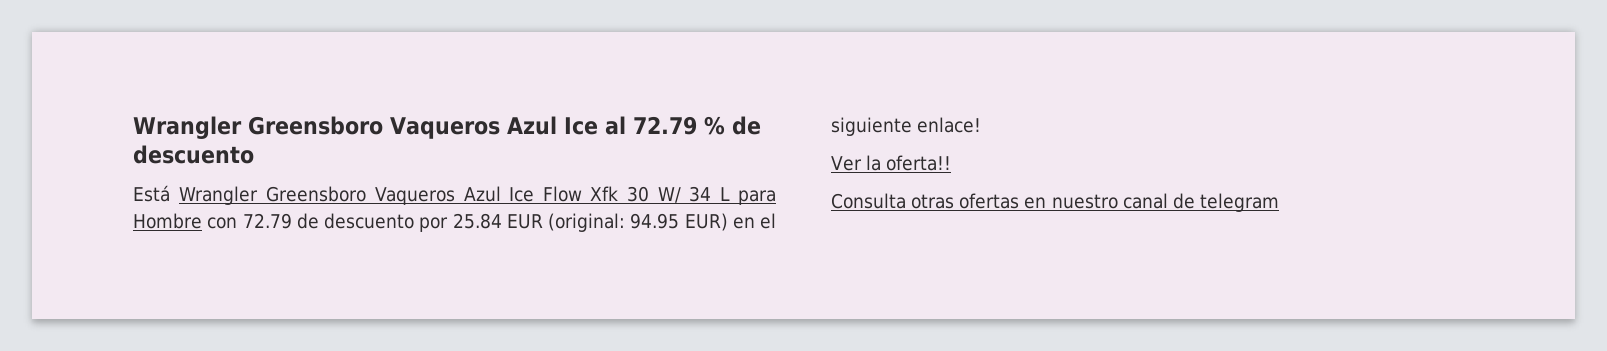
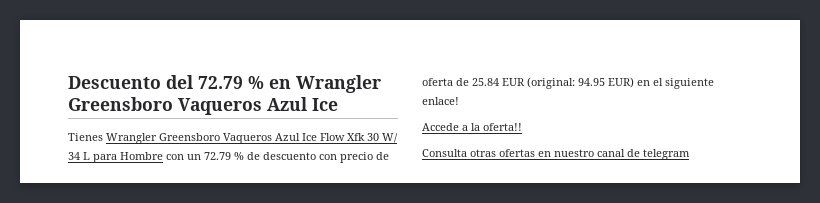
- Wrangler Greensboro Vaqueros Azul Ice al 72.79 % de descuento
- Está Wrangler Greensboro Vaqueros Azul Ice Flow Xfk 30 W/ 34 L para Hombre con 72.79 de descuento por 25.84 EUR (original: 94.95 EUR) en el siguiente enlace!
+ Descuento del 72.79 % en Wrangler Greensboro Vaqueros Azul Ice
+ Tienes Wrangler Greensboro Vaqueros Azul Ice Flow Xfk 30 W/ 34 L para Hombre con un 72.79 % de descuento con precio de oferta de 25.84 EUR (original: 94.95 EUR) en el siguiente enlace!
- Ver la oferta!!
+ Accede a la oferta!!

